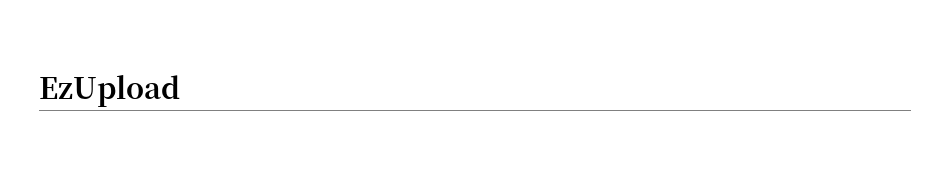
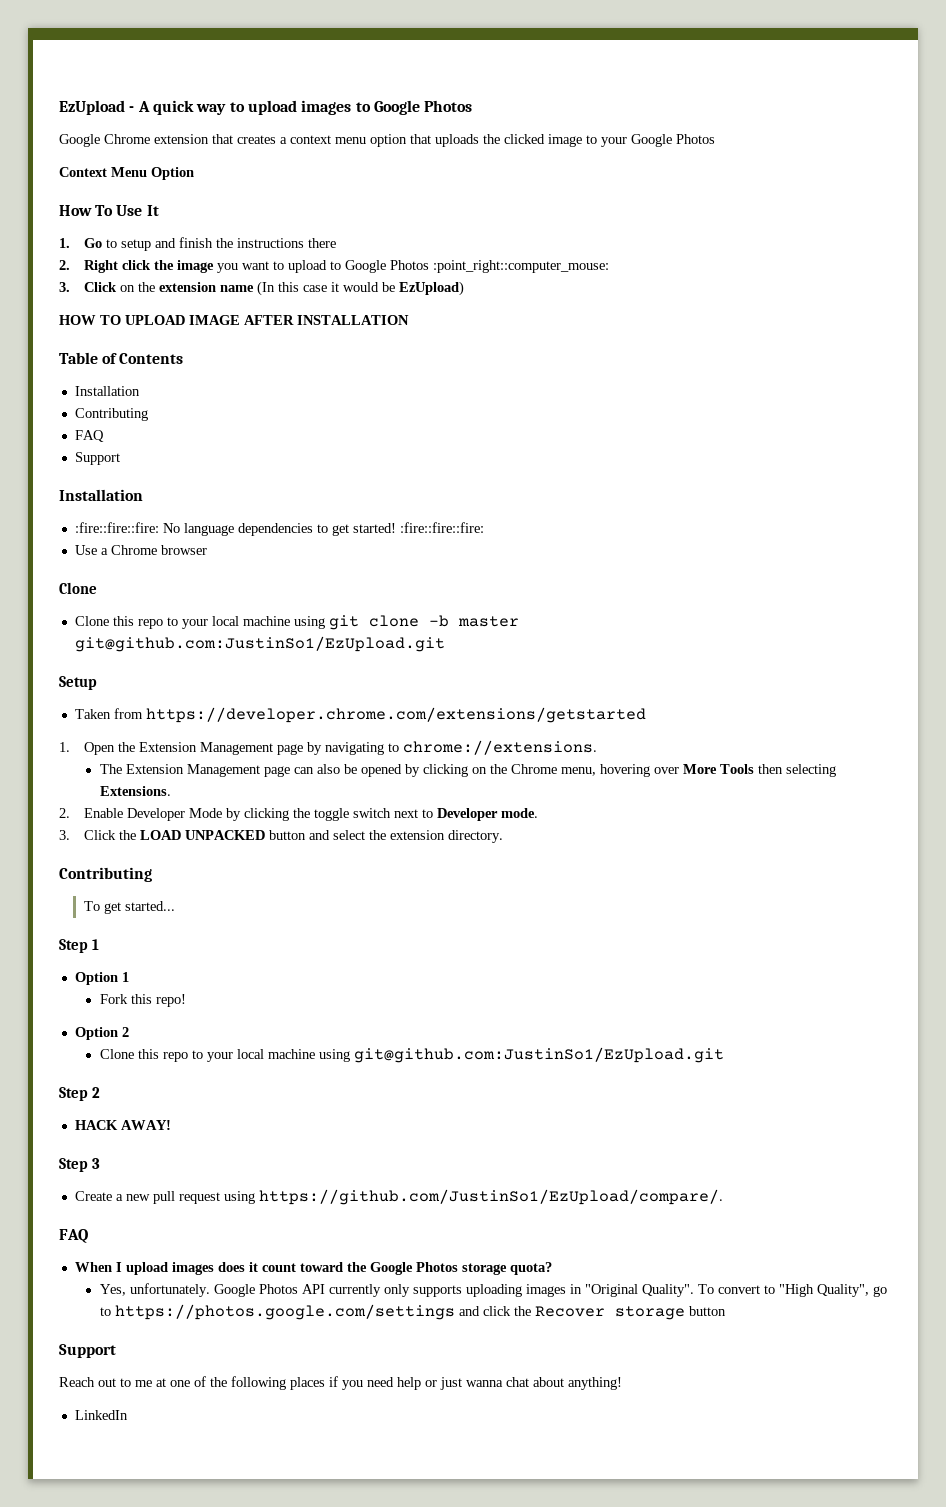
- EzUpload
+ EzUpload - A quick way to upload images to Google Photos
+ Google Chrome extension that creates a context menu option that uploads the clicked image to your Google Photos
+ Context Menu Option
+ How To Use It
+ 1. Go to setup and finish the instructions there
+ 2. Right click the image you want to upload to Google Photos :point_right::computer_mouse:
+ 3. Click on the extension name (In this case it would be EzUpload)
+ HOW TO UPLOAD IMAGE AFTER INSTALLATION
+ Table of Contents
+ Installation
+ Contributing
+ FAQ
+ Support
+ Installation
+ :fire::fire::fire: No language dependencies to get started! :fire::fire::fire:
+ Use a Chrome browser
+ Clone
+ Clone this repo to your local machine using git clone -b master git@github.com:JustinSo1/EzUpload.git
+ Setup
+ Taken from https://developer.chrome.com/extensions/getstarted
+ 1. Open the Extension Management page by navigating to chrome://extensions.
+ The Extension Management page can also be opened by clicking on the Chrome menu, hovering over More Tools then selecting Extensions.
+ 2. Enable Developer Mode by clicking the toggle switch next to Developer mode.
+ 3. Click the LOAD UNPACKED button and select the extension directory.
+ Contributing
+ To get started...
+ Step 1
+ Option 1
+ Fork this repo!
+ Option 2
+ Clone this repo to your local machine using git@github.com:JustinSo1/EzUpload.git
+ Step 2
+ HACK AWAY!
+ Step 3
+ Create a new pull request using https://github.com/JustinSo1/EzUpload/compare/.
+ FAQ
+ When I upload images does it count toward the Google Photos storage quota?
+ Yes, unfortunately. Google Photos API currently only supports uploading images in "Original Quality". To convert to "High Quality", go to https://photos.google.com/settings and click the Recover storage button
+ Support
+ Reach out to me at one of the following places if you need help or just wanna chat about anything!
+ LinkedIn

